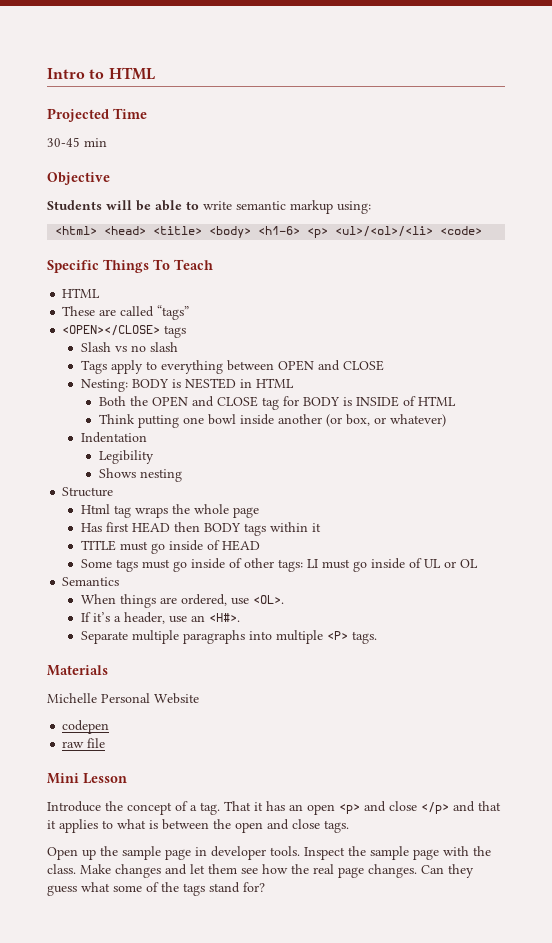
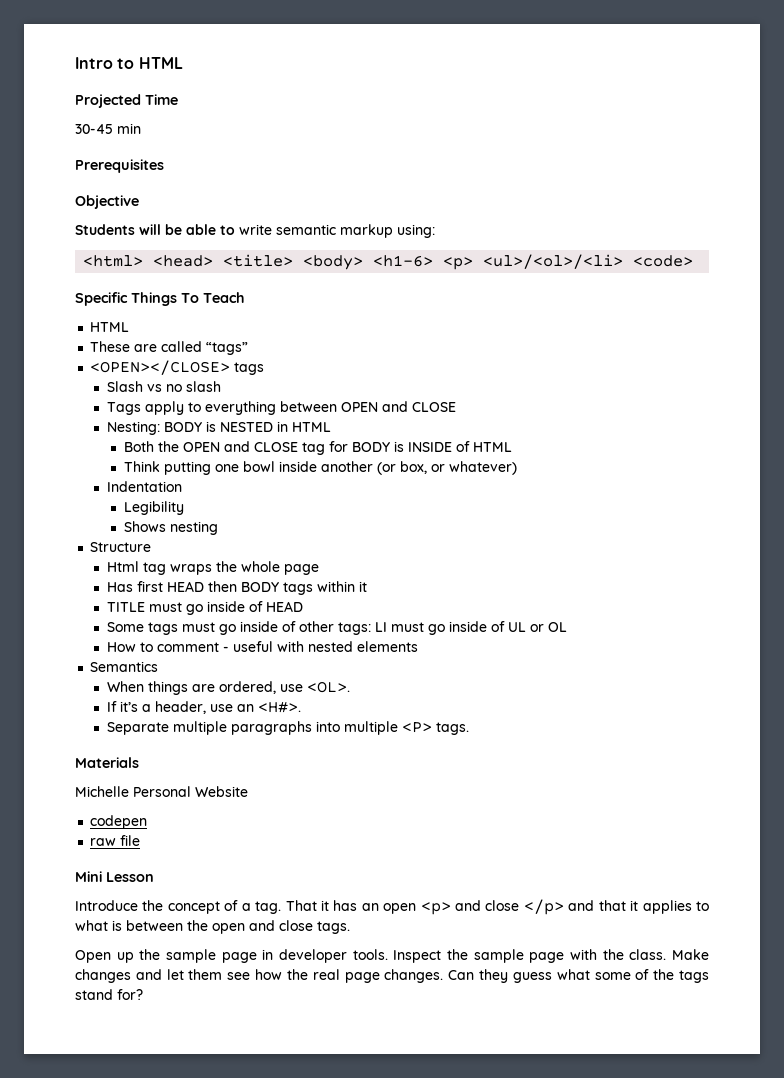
+ Prerequisites
+ How to comment - useful with nested elements

